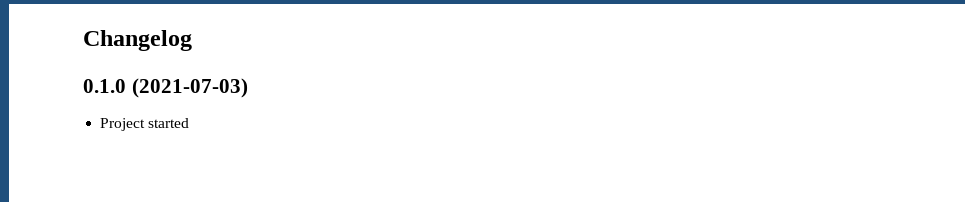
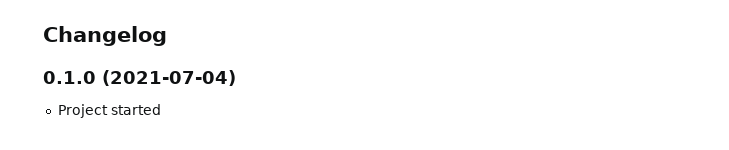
- 0.1.0 (2021-07-03)
+ 0.1.0 (2021-07-04)

